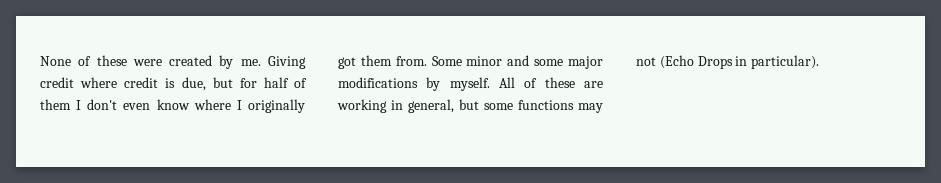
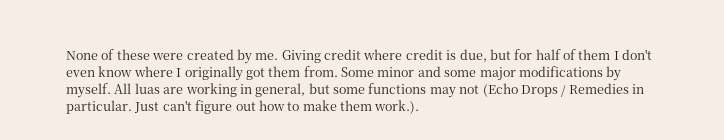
- All of these are working in general, but some functions may not (Echo Drops in particular).
+ All luas are working in general, but some functions may not (Echo Drops / Remedies in particular. Just can't figure out how to make them work.).

